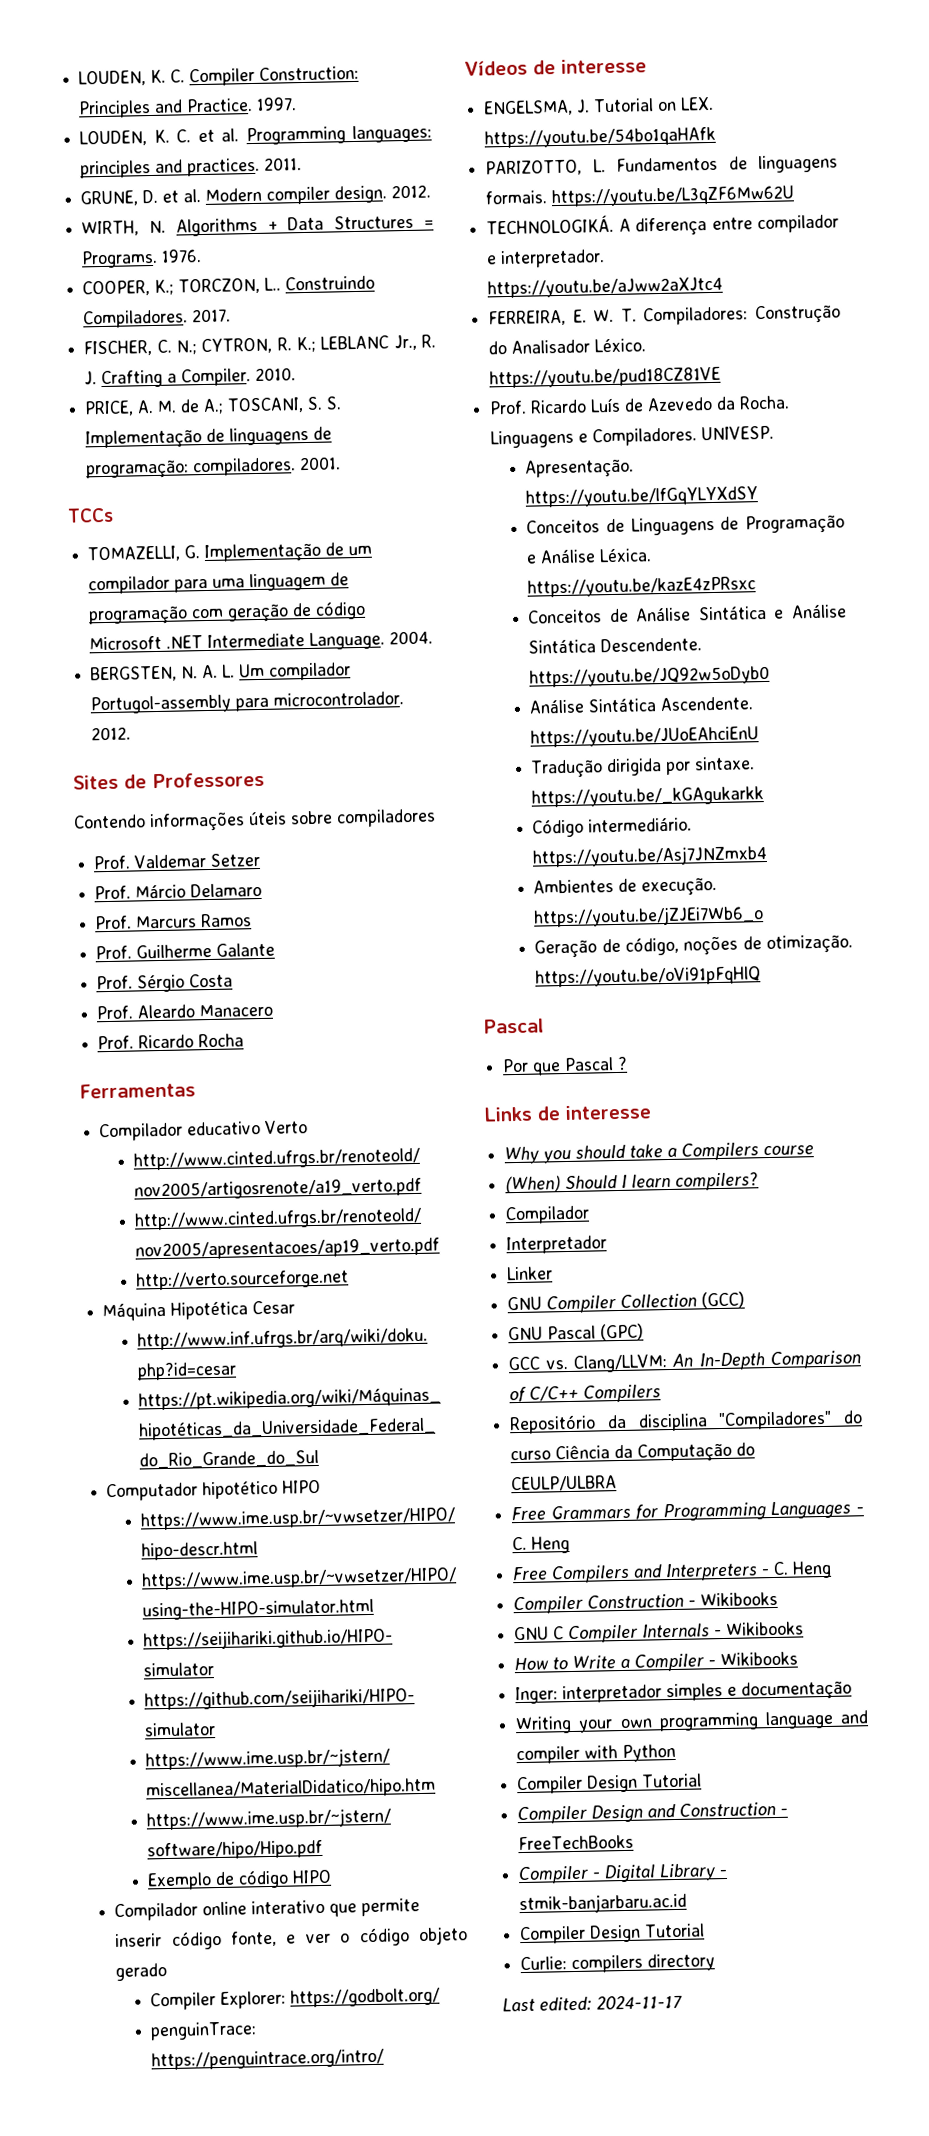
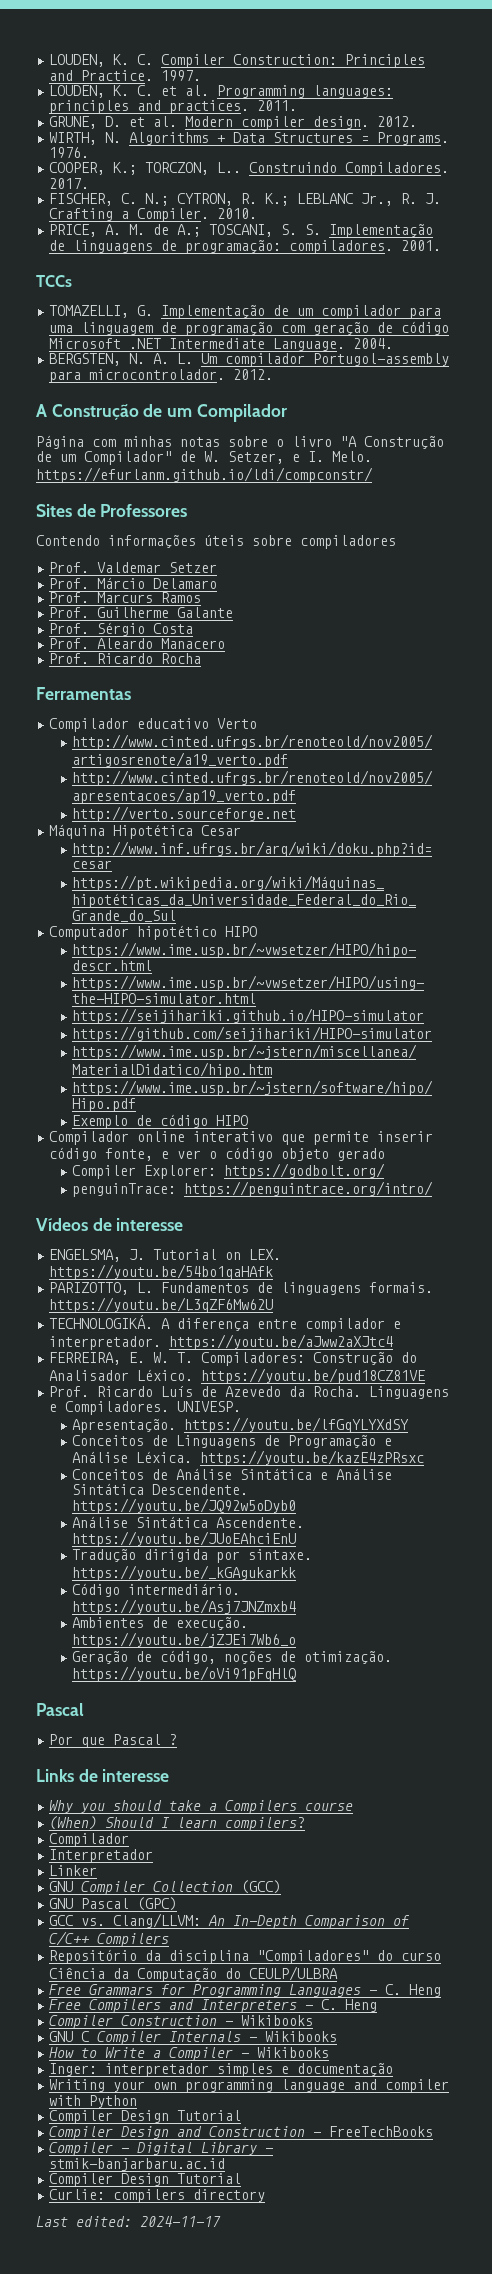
+ A Construção de um Compilador
+ Página com minhas notas sobre o livro "A Construção de um Compilador" de W. Setzer, e I. Melo. https://efurlanm.github.io/ldi/compconstr/

